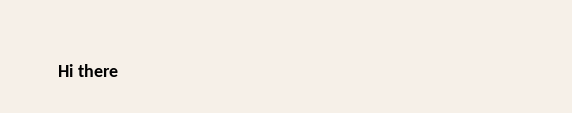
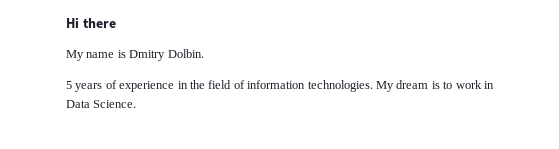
+ My name is Dmitry Dolbin.
+ 5 years of experience in the field of information technologies. My dream is to work in Data Science.

